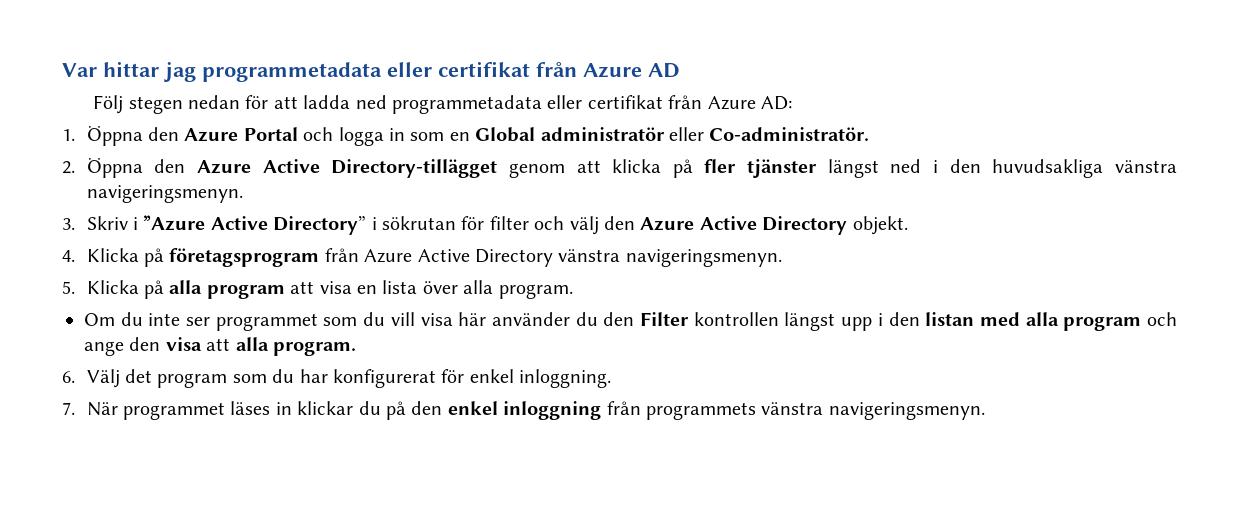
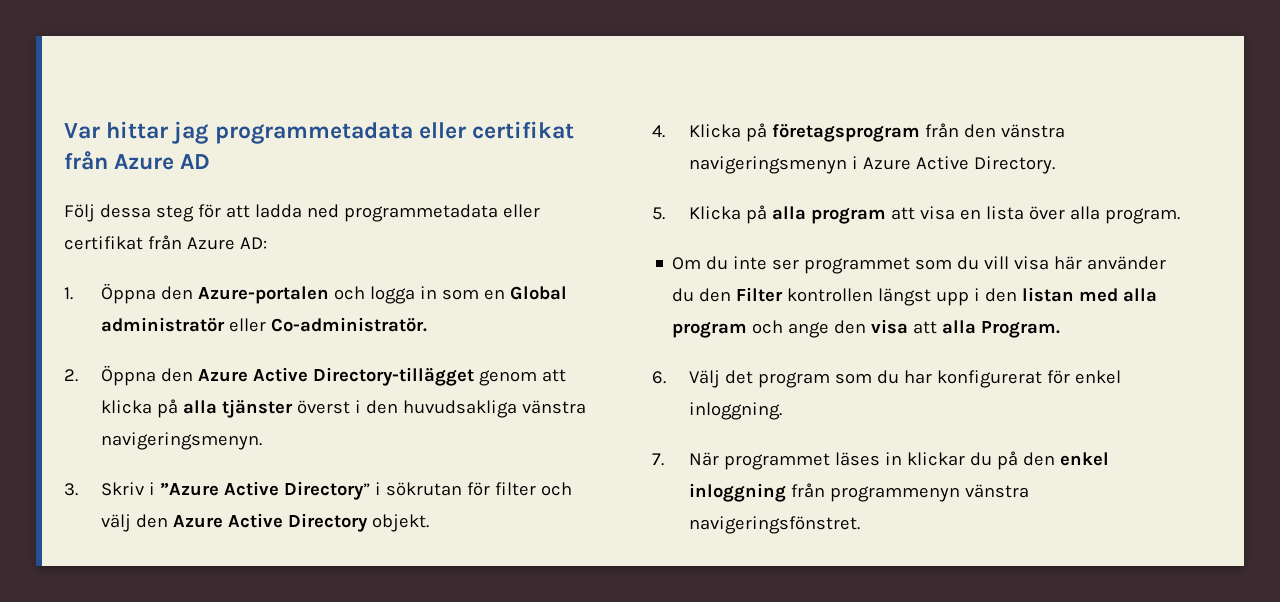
- Följ stegen nedan för att ladda ned programmetadata eller certifikat från Azure AD:
+ Följ dessa steg för att ladda ned programmetadata eller certifikat från Azure AD:
- 1. Öppna den Azure Portal och logga in som en Global administratör eller Co-administratör.
+ 1. Öppna den Azure-portalen och logga in som en Global administratör eller Co-administratör.
- 2. Öppna den Azure Active Directory-tillägget genom att klicka på fler tjänster längst ned i den huvudsakliga vänstra navigeringsmenyn.
+ 2. Öppna den Azure Active Directory-tillägget genom att klicka på alla tjänster överst i den huvudsakliga vänstra navigeringsmenyn.
- 4. Klicka på företagsprogram från Azure Active Directory vänstra navigeringsmenyn.
+ 4. Klicka på företagsprogram från den vänstra navigeringsmenyn i Azure Active Directory.
- Om du inte ser programmet som du vill visa här använder du den Filter kontrollen längst upp i den listan med alla program och ange den visa att alla program.
+ Om du inte ser programmet som du vill visa här använder du den Filter kontrollen längst upp i den listan med alla program och ange den visa att alla Program.
- 7. När programmet läses in klickar du på den enkel inloggning från programmets vänstra navigeringsmenyn.
+ 7. När programmet läses in klickar du på den enkel inloggning från programmenyn vänstra navigeringsfönstret.

